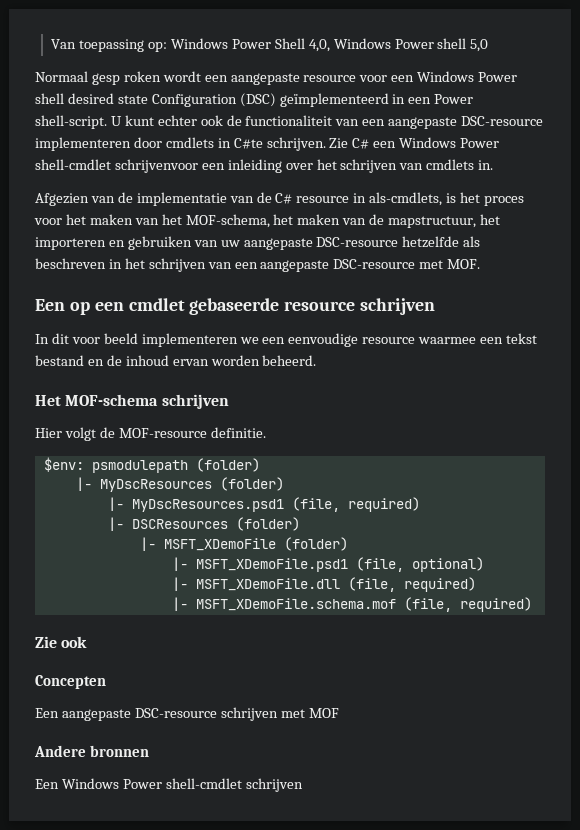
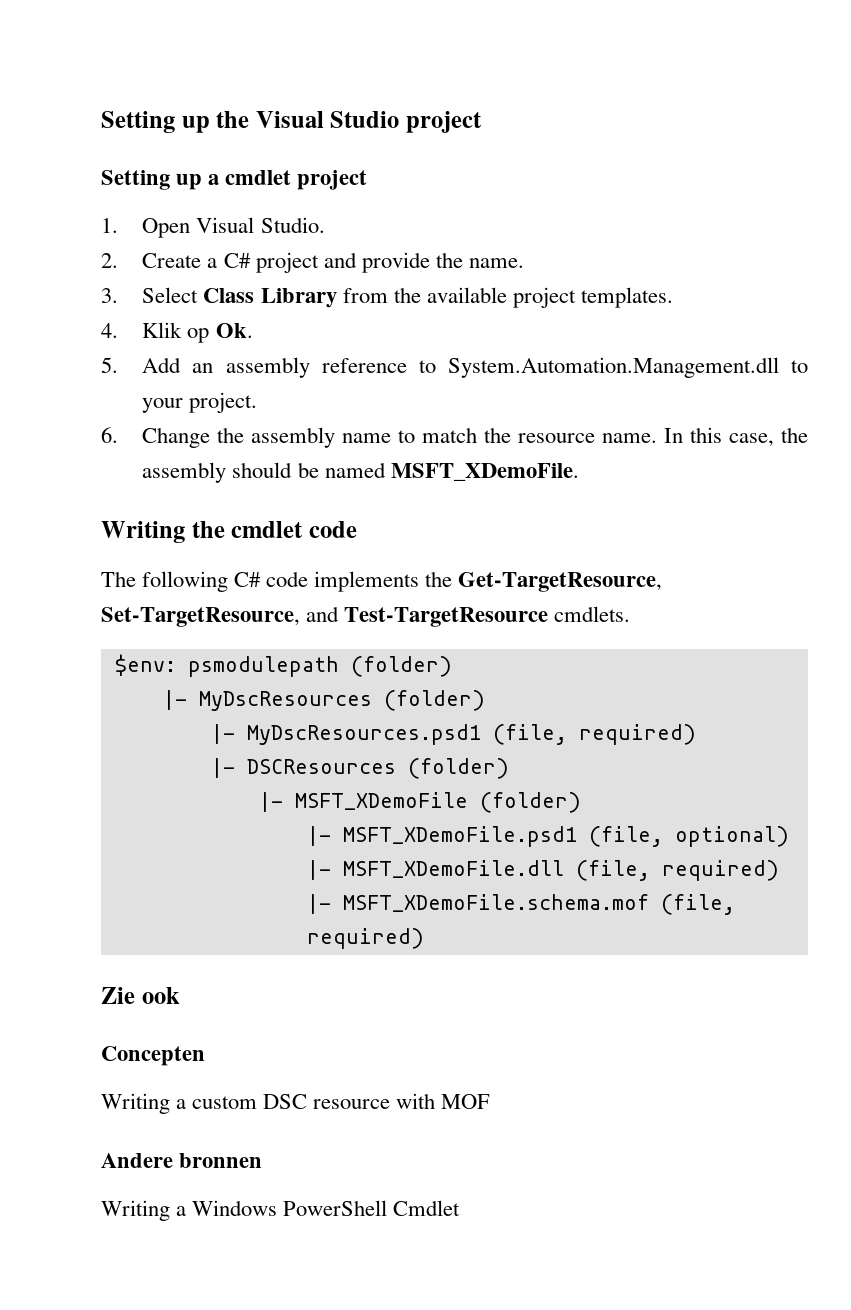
- Van toepassing op: Windows Power Shell 4,0, Windows Power shell 5,0
- Normaal gesp roken wordt een aangepaste resource voor een Windows Power shell desired state Configuration (DSC) geïmplementeerd in een Power shell-script. U kunt echter ook de functionaliteit van een aangepaste DSC-resource implementeren door cmdlets in C#te schrijven. Zie C# een Windows Power shell-cmdlet schrijvenvoor een inleiding over het schrijven van cmdlets in.
- Afgezien van de implementatie van de C# resource in als-cmdlets, is het proces voor het maken van het MOF-schema, het maken van de mapstructuur, het importeren en gebruiken van uw aangepaste DSC-resource hetzelfde als beschreven in het schrijven van een aangepaste DSC-resource met MOF.
- Een op een cmdlet gebaseerde resource schrijven
- In dit voor beeld implementeren we een eenvoudige resource waarmee een tekst bestand en de inhoud ervan worden beheerd.
- Het MOF-schema schrijven
- Hier volgt de MOF-resource definitie.
+ Setting up the Visual Studio project
+ Setting up a cmdlet project
+ 1. Open Visual Studio.
+ 2. Create a C# project and provide the name.
+ 3. Select Class Library from the available project templates.
+ 4. Klik op Ok.
+ 5. Add an assembly reference to System.Automation.Management.dll to your project.
+ 6. Change the assembly name to match the resource name. In this case, the assembly should be named MSFT_XDemoFile.
+ Writing the cmdlet code
+ The following C# code implements the Get-TargetResource, Set-TargetResource, and Test-TargetResource cmdlets.
- Een aangepaste DSC-resource schrijven met MOF
+ Writing a custom DSC resource with MOF
  Andere bronnen
- Een Windows Power shell-cmdlet schrijven
+ Writing a Windows PowerShell Cmdlet

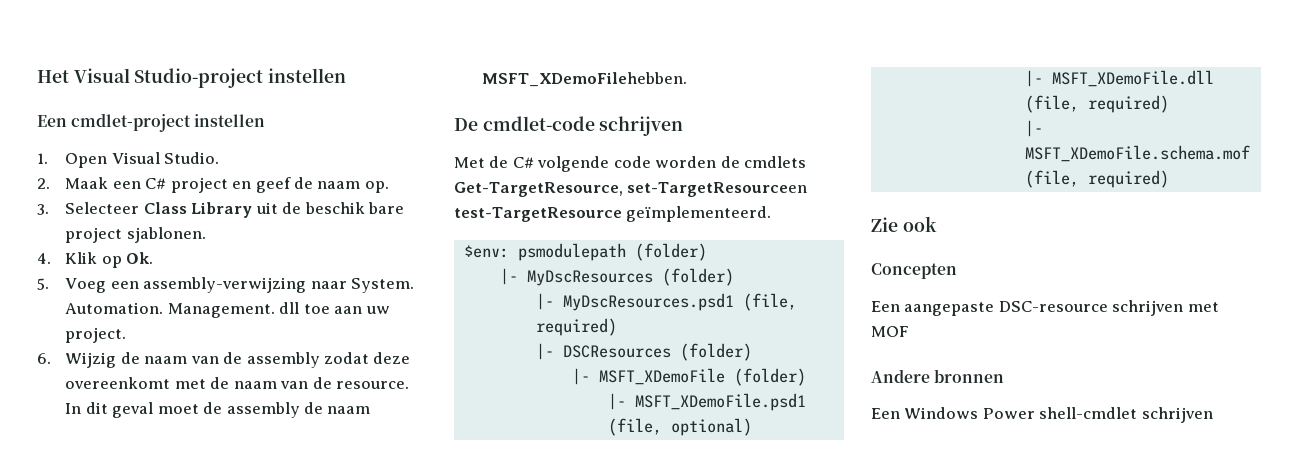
- Setting up the Visual Studio project
- Setting up a cmdlet project
+ Het Visual Studio-project instellen
+ Een cmdlet-project instellen
- 2. Create a C# project and provide the name.
+ 2. Maak een C# project en geef de naam op.
- 3. Select Class Library from the available project templates.
+ 3. Selecteer Class Library uit de beschik bare project sjablonen.
- 5. Add an assembly reference to System.Automation.Management.dll to your project.
- 6. Change the assembly name to match the resource name. In this case, the assembly should be named MSFT_XDemoFile.
- Writing the cmdlet code
- The following C# code implements the Get-TargetResource, Set-TargetResource, and Test-TargetResource cmdlets.
+ 5. Voeg een assembly-verwijzing naar System. Automation. Management. dll toe aan uw project.
+ 6. Wijzig de naam van de assembly zodat deze overeenkomt met de naam van de resource. In dit geval moet de assembly de naam MSFT_XDemoFilehebben.
+ De cmdlet-code schrijven
+ Met de C# volgende code worden de cmdlets Get-TargetResource, set-TargetResourceen test-TargetResource geïmplementeerd.
- Writing a custom DSC resource with MOF
+ Een aangepaste DSC-resource schrijven met MOF
  Andere bronnen
- Writing a Windows PowerShell Cmdlet
+ Een Windows Power shell-cmdlet schrijven

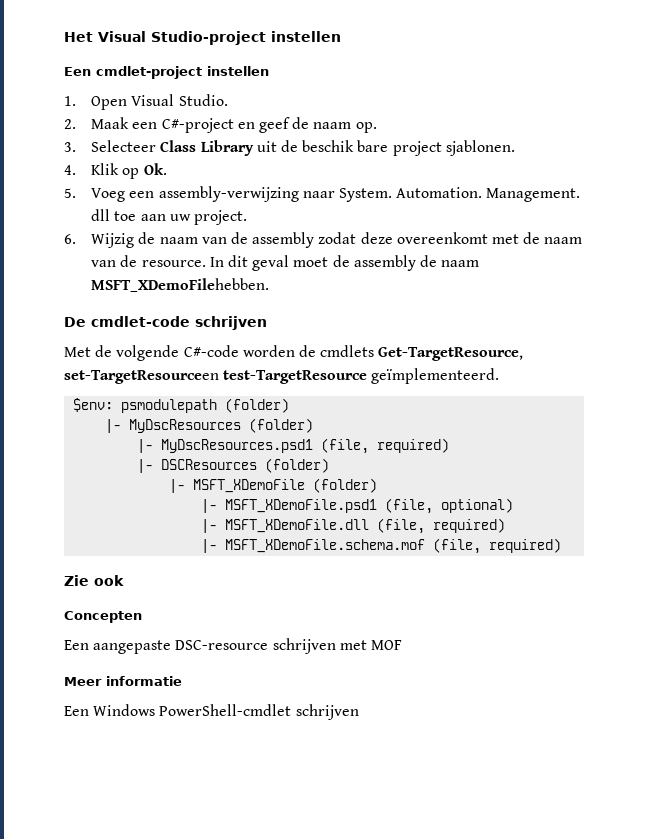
- 2. Maak een C# project en geef de naam op.
+ 2. Maak een C#-project en geef de naam op.
- Met de C# volgende code worden de cmdlets Get-TargetResource, set-TargetResourceen test-TargetResource geïmplementeerd.
+ Met de volgende C#-code worden de cmdlets Get-TargetResource, set-TargetResourceen test-TargetResource geïmplementeerd.
- Andere bronnen
+ Meer informatie
- Een Windows Power shell-cmdlet schrijven
+ Een Windows PowerShell-cmdlet schrijven

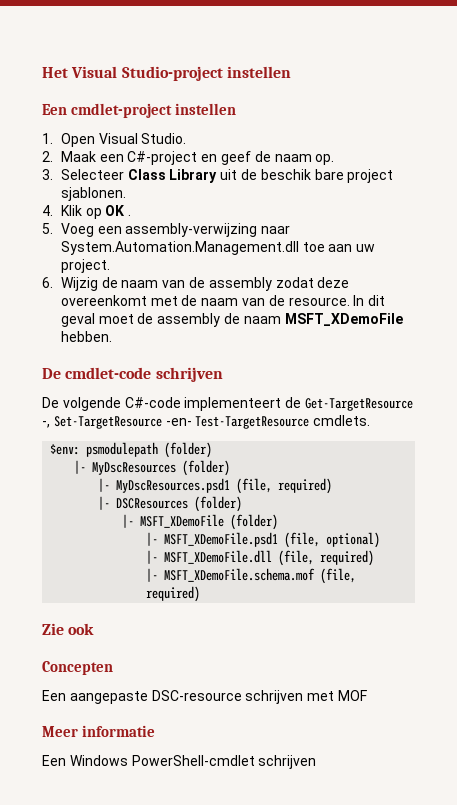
- 4. Klik op Ok.
+ 4. Klik op OK .
- 5. Voeg een assembly-verwijzing naar System. Automation. Management. dll toe aan uw project.
+ 5. Voeg een assembly-verwijzing naar System.Automation.Management.dll toe aan uw project.
- In dit geval moet de assembly de naam MSFT_XDemoFilehebben.
+ In dit geval moet de assembly de naam MSFT_XDemoFile hebben.
- Met de volgende C#-code worden de cmdlets Get-TargetResource, set-TargetResourceen test-TargetResource geïmplementeerd.
+ De volgende C#-code implementeert de Get-TargetResource -, Set-TargetResource -en- Test-TargetResource cmdlets.

